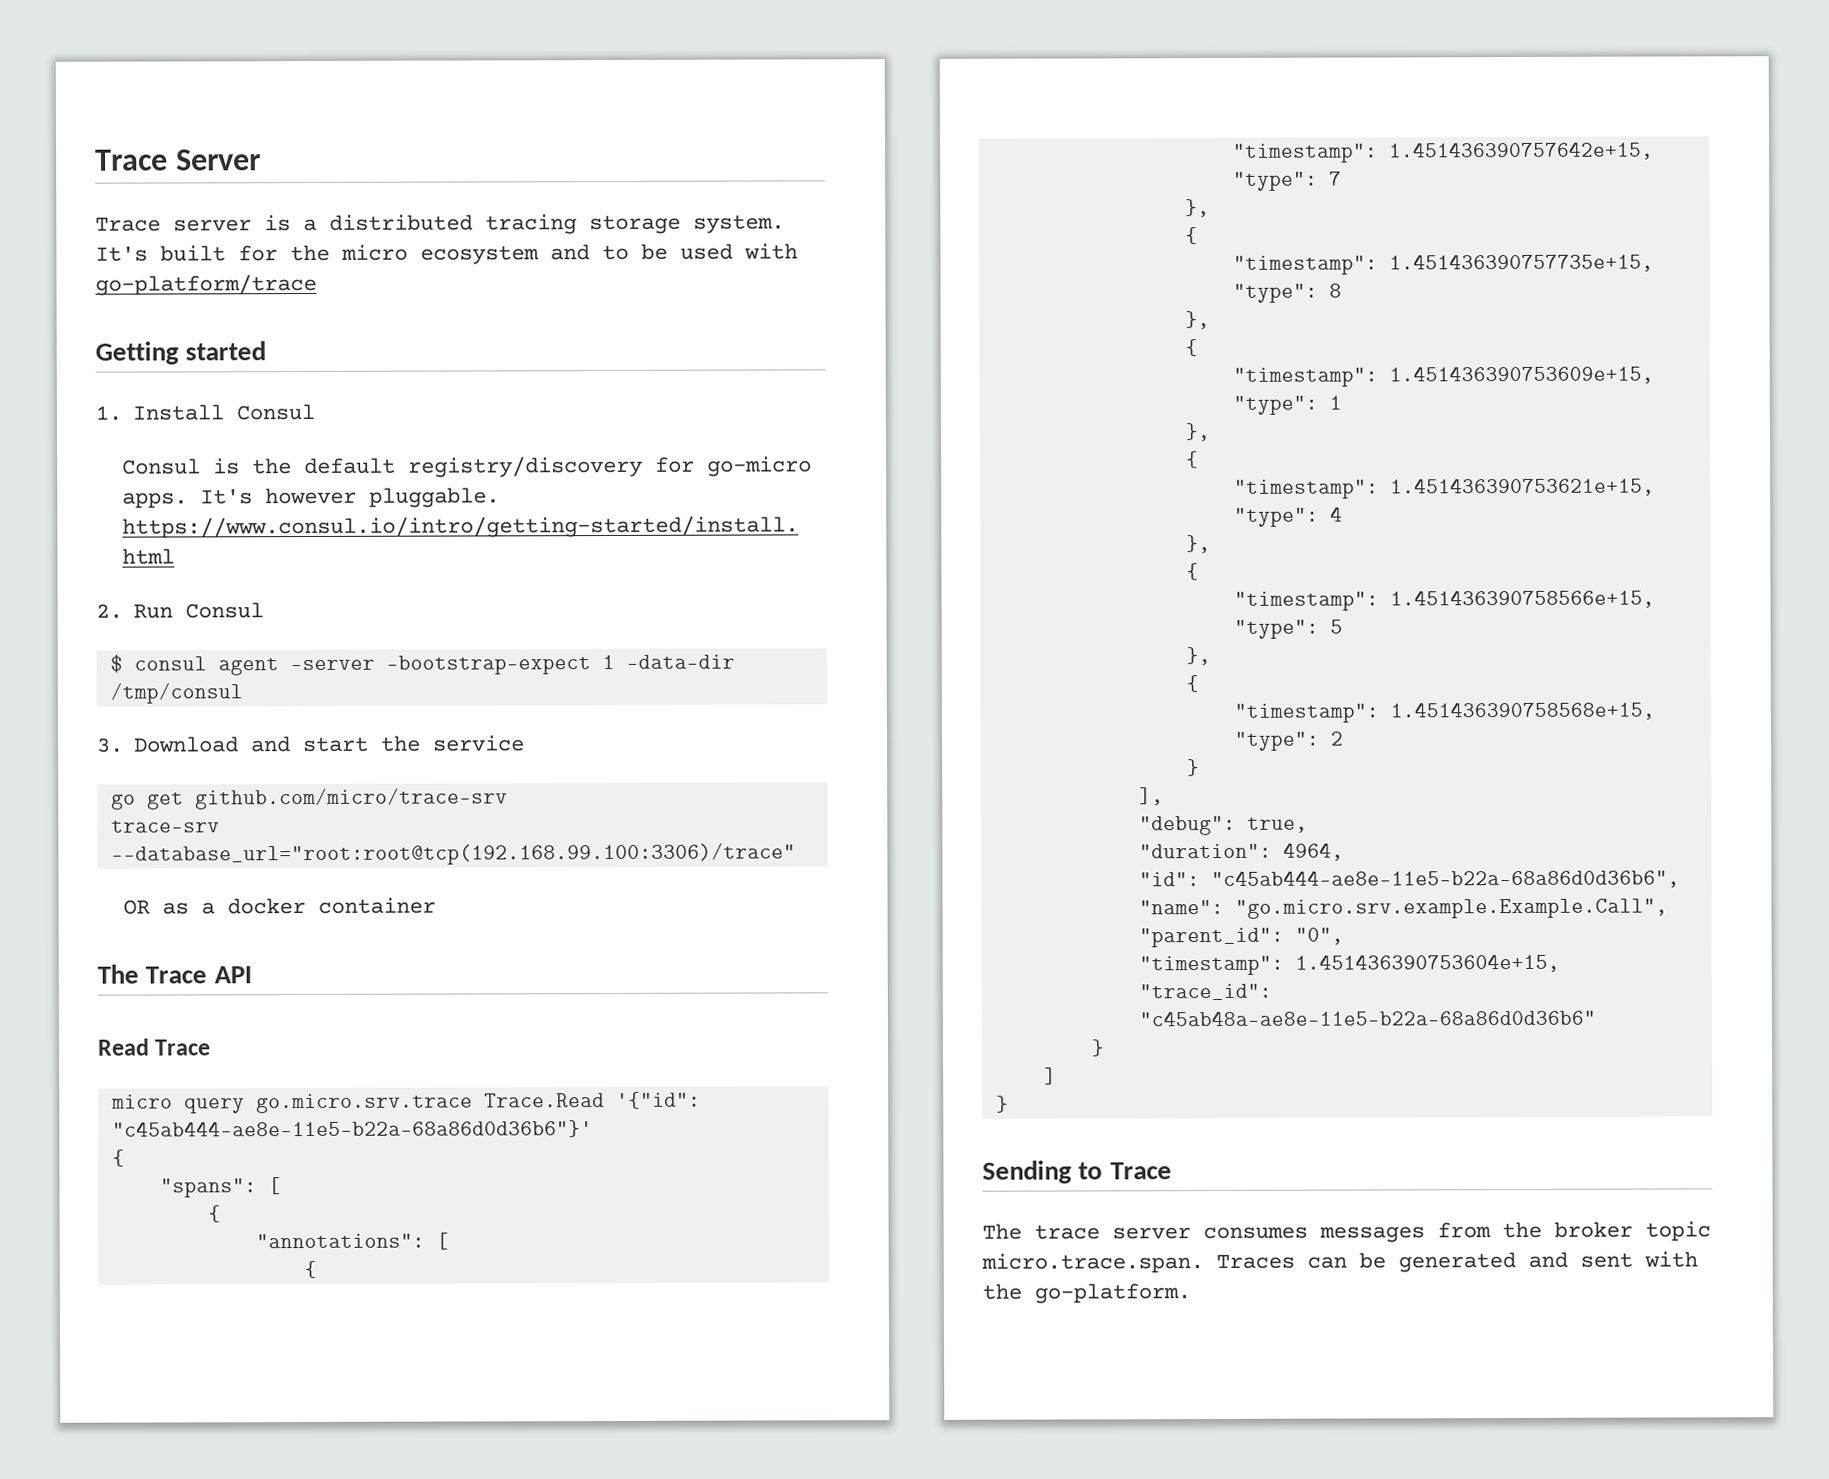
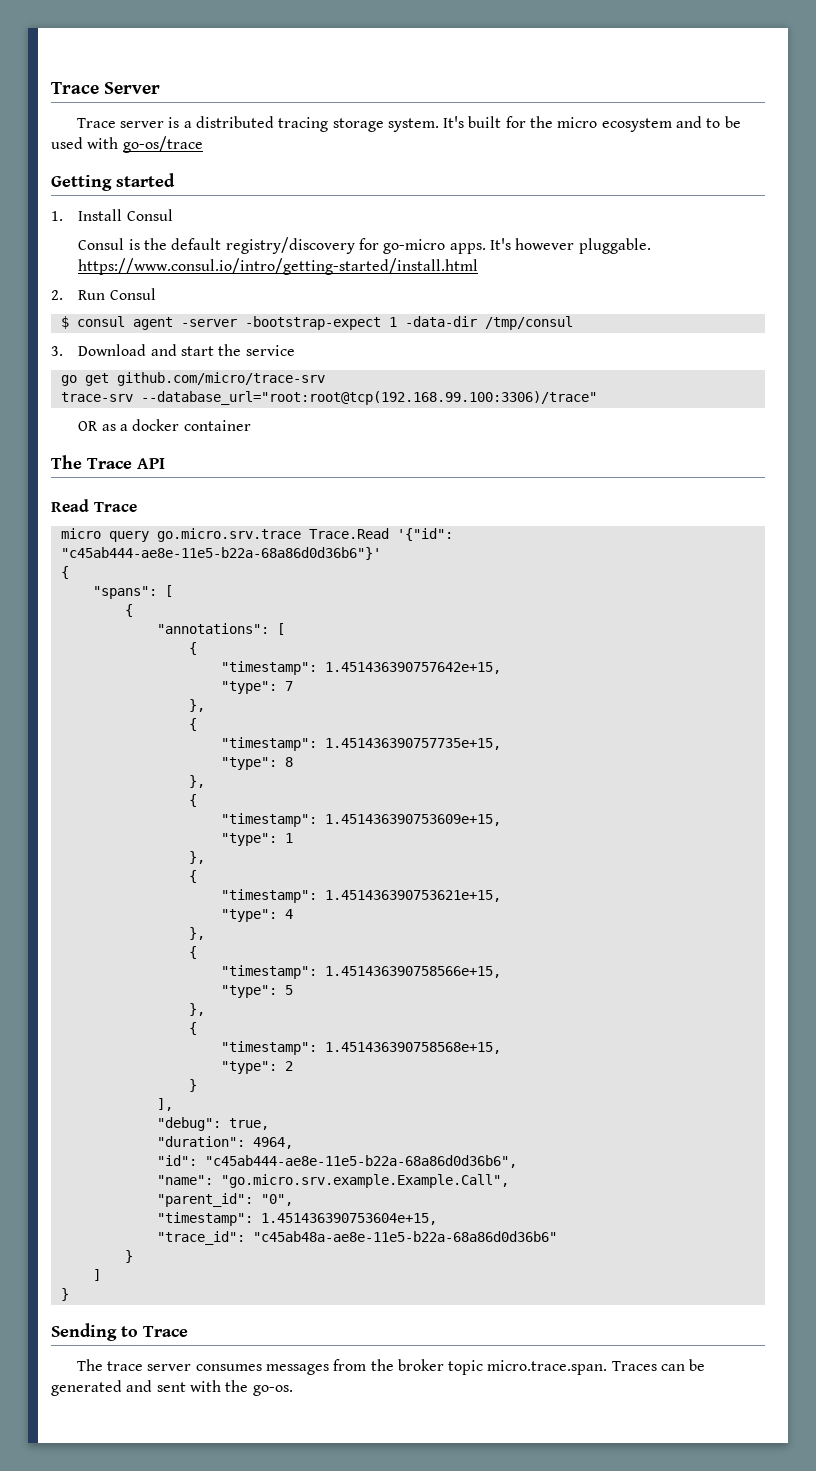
- It's built for the micro ecosystem and to be used with go-platform/trace
+ It's built for the micro ecosystem and to be used with go-os/trace
- The trace server consumes messages from the broker topic micro.trace.span. Traces can be generated and sent with the go-platform.
+ The trace server consumes messages from the broker topic micro.trace.span. Traces can be generated and sent with the go-os.

